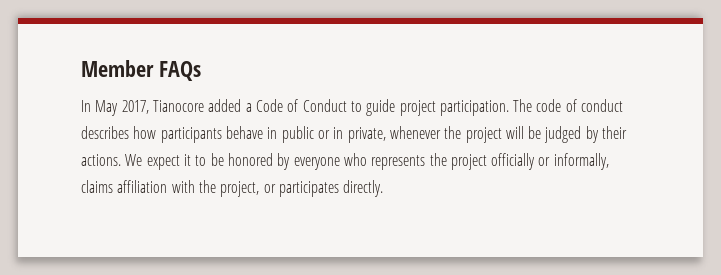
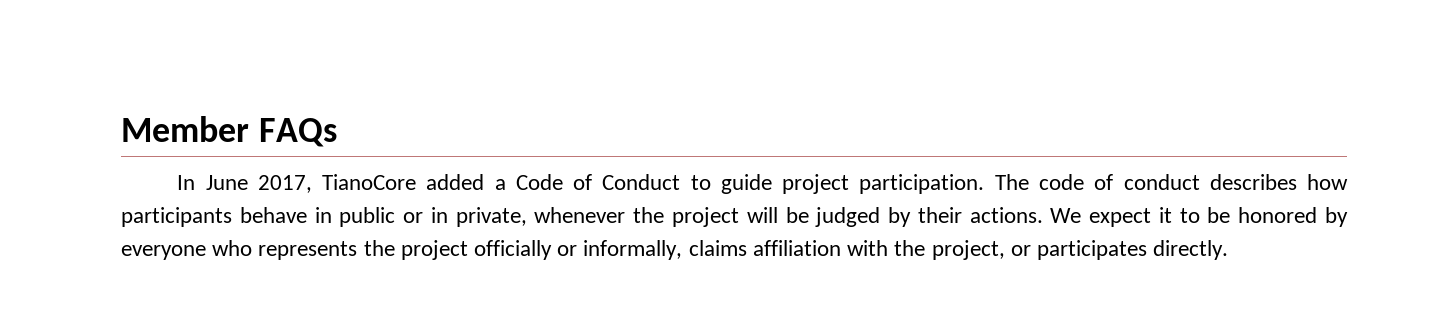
- In May 2017, Tianocore added a Code of Conduct to guide project participation.
+ In June 2017, TianoCore added a Code of Conduct to guide project participation.

